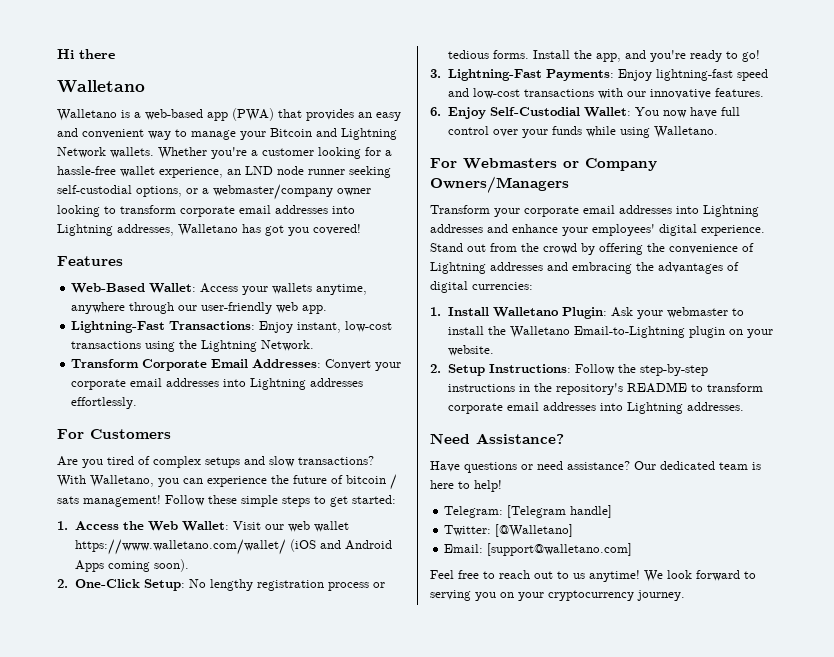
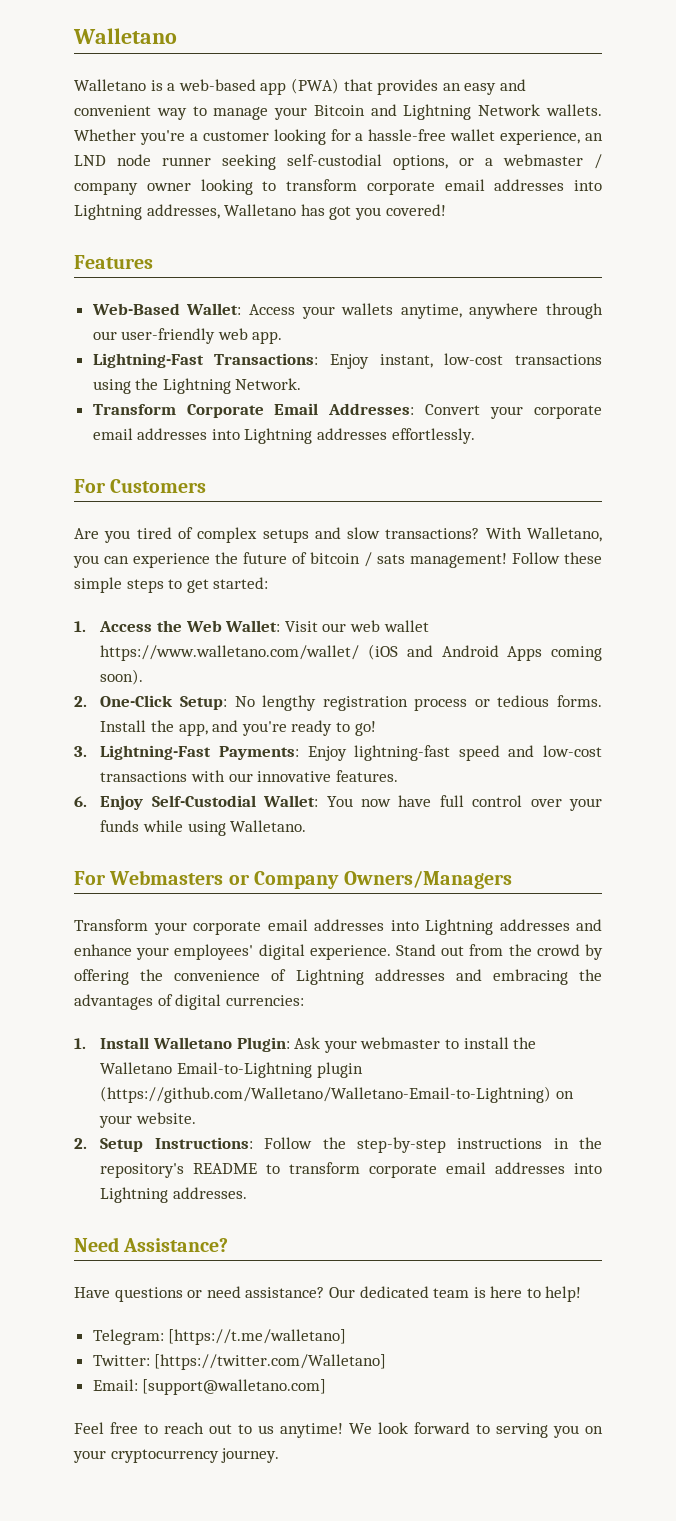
- Hi there
- Whether you're a customer looking for a hassle-free wallet experience, an LND node runner seeking self-custodial options, or a webmaster/company owner looking to transform corporate email addresses into Lightning addresses, Walletano has got you covered!
+ Whether you're a customer looking for a hassle-free wallet experience, an LND node runner seeking self-custodial options, or a webmaster / company owner looking to transform corporate email addresses into Lightning addresses, Walletano has got you covered!
- 1. Install Walletano Plugin: Ask your webmaster to install the Walletano Email-to-Lightning plugin on your website.
+ 1. Install Walletano Plugin: Ask your webmaster to install the Walletano Email-to-Lightning plugin (https://github.com/Walletano/Walletano-Email-to-Lightning) on your website.
- Telegram: [Telegram handle]
+ Telegram: [https://t.me/walletano]
- Twitter: [@Walletano]
+ Twitter: [https://twitter.com/Walletano]

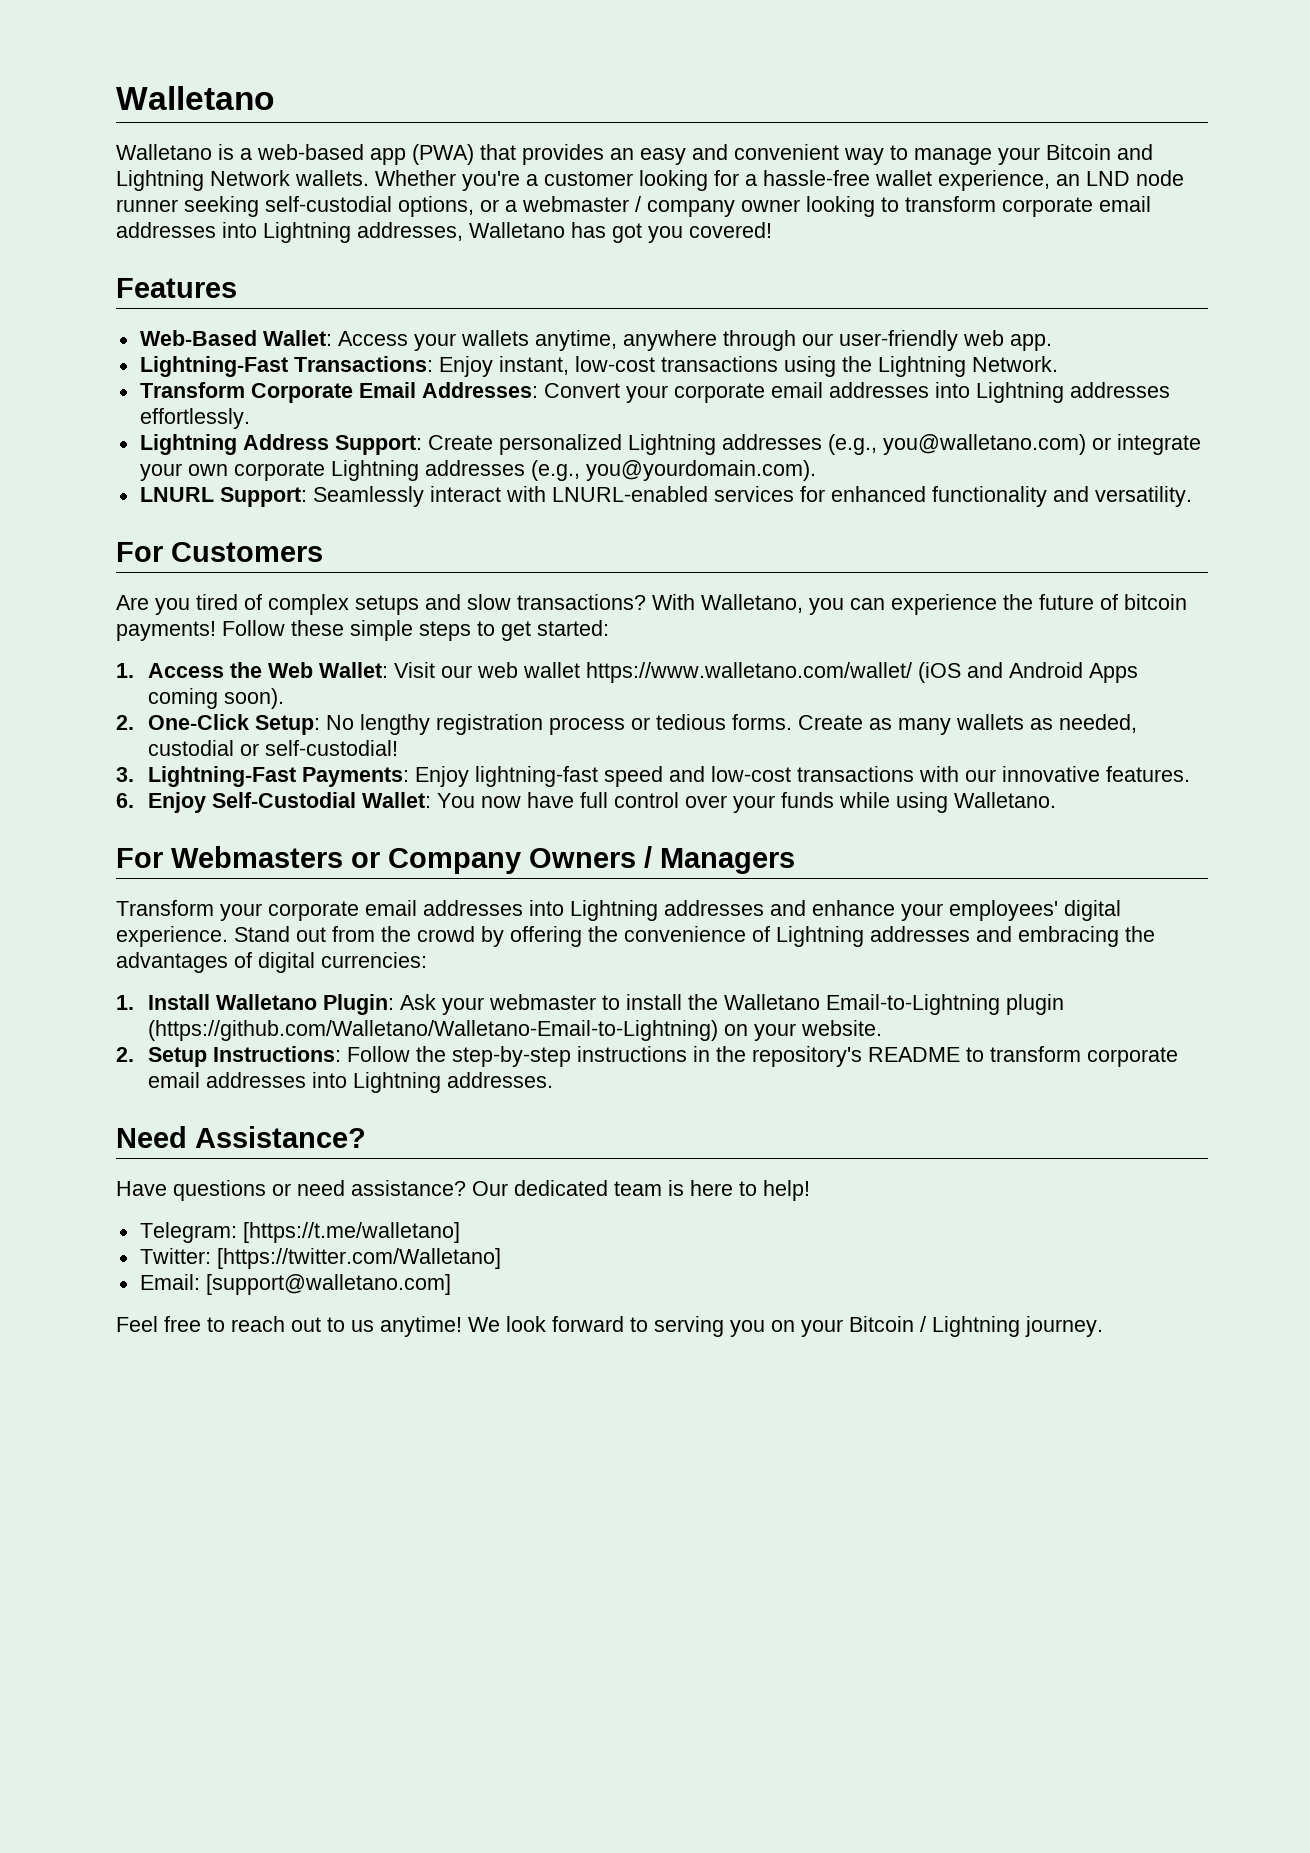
+ Lightning Address Support: Create personalized Lightning addresses (e.g., you@walletano.com) or integrate your own corporate Lightning addresses (e.g., you@yourdomain.com).
+ LNURL Support: Seamlessly interact with LNURL-enabled services for enhanced functionality and versatility.
- With Walletano, you can experience the future of bitcoin / sats management!
+ With Walletano, you can experience the future of bitcoin payments!
- Install the app, and you're ready to go!
+ Create as many wallets as needed, custodial or self-custodial!
- For Webmasters or Company Owners/Managers
+ For Webmasters or Company Owners / Managers
- We look forward to serving you on your cryptocurrency journey.
+ We look forward to serving you on your Bitcoin / Lightning journey.

